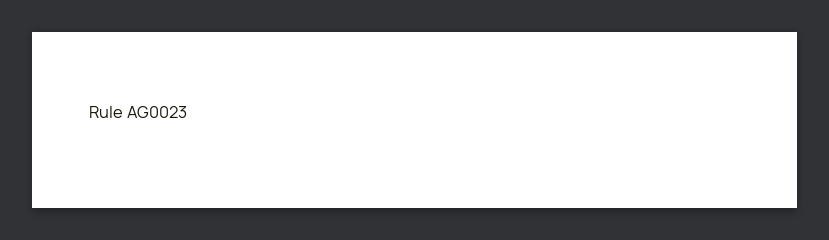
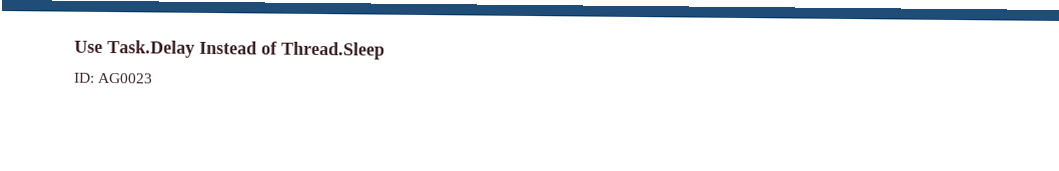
- Rule AG0023
+ Use Task.Delay Instead of Thread.Sleep
+ ID: AG0023

